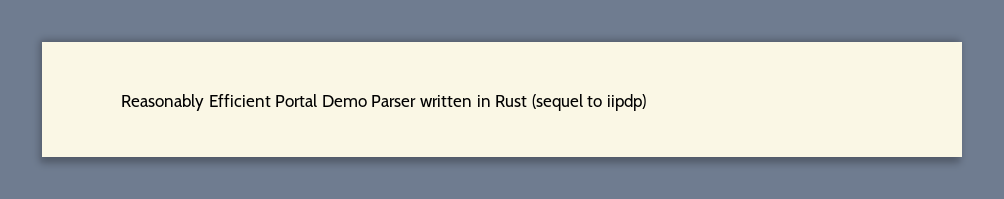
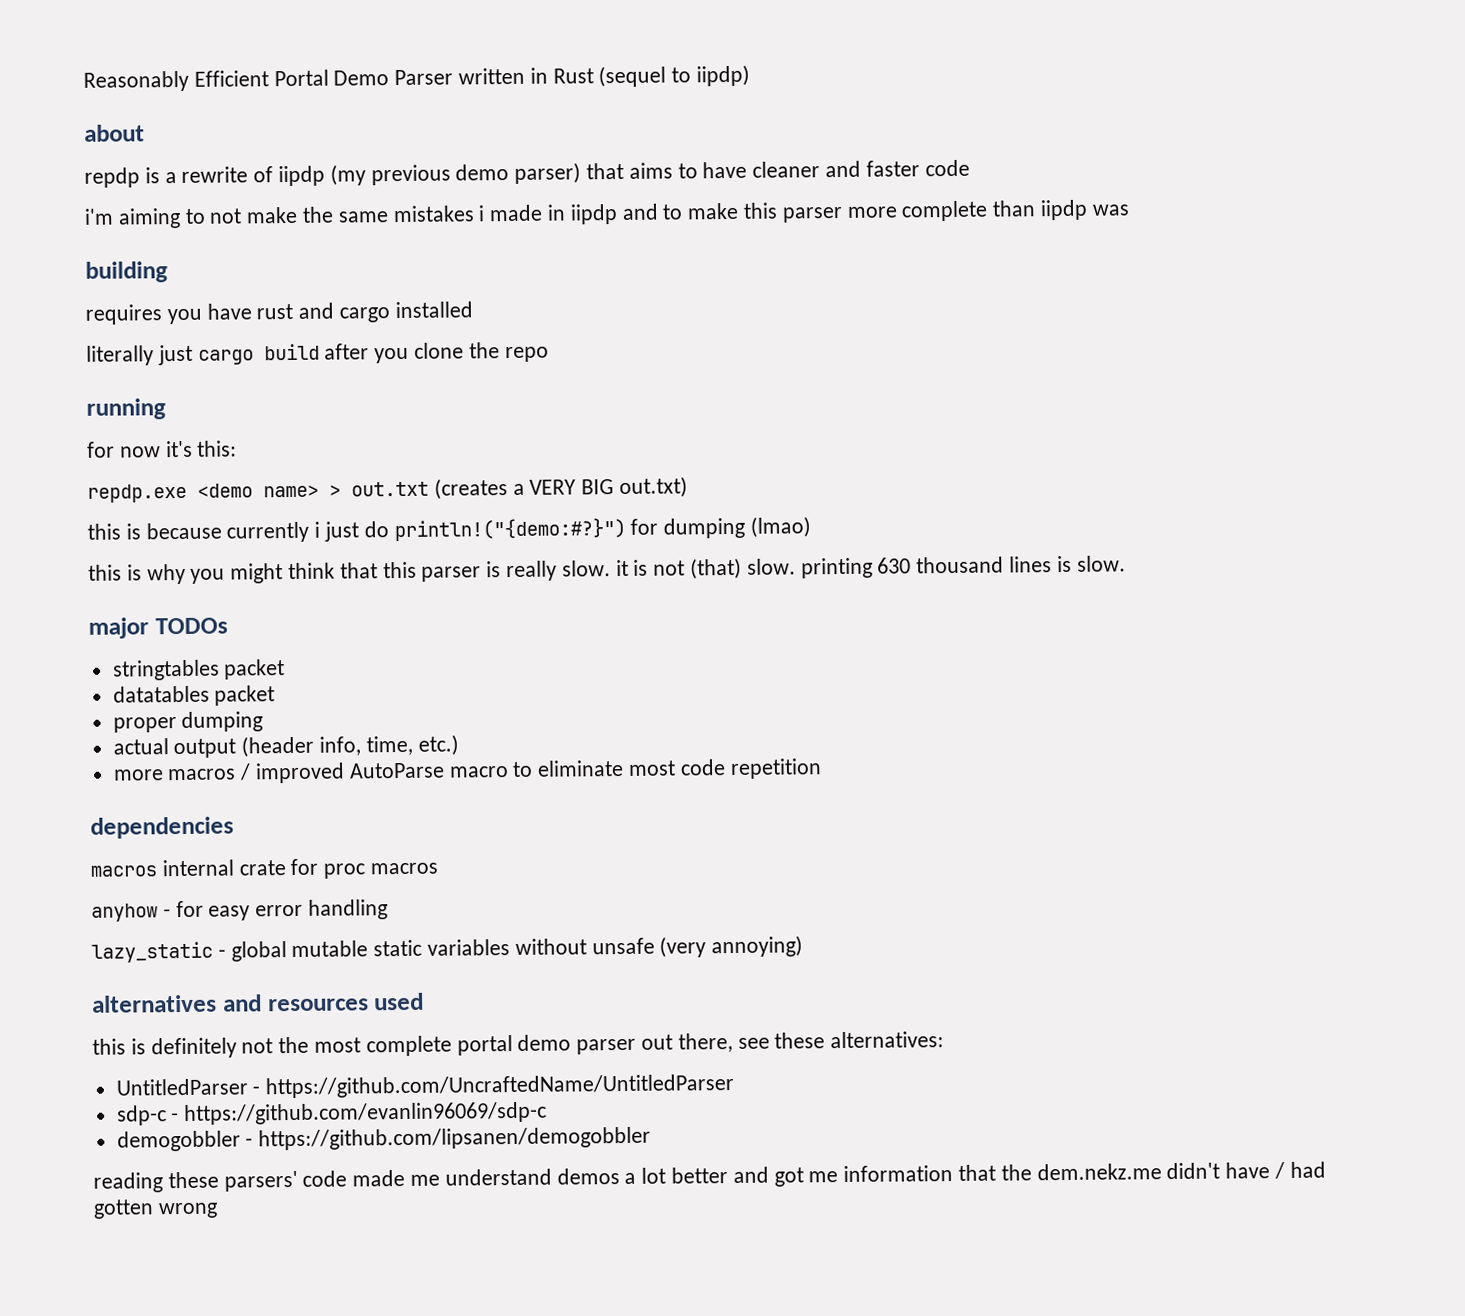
+ about
+ repdp is a rewrite of iipdp (my previous demo parser) that aims to have cleaner and faster code
+ i'm aiming to not make the same mistakes i made in iipdp and to make this parser more complete than iipdp was
+ building
+ requires you have rust and cargo installed
+ literally just cargo build after you clone the repo
+ running
+ for now it's this:
+ repdp.exe <demo name> > out.txt (creates a VERY BIG out.txt)
+ this is because currently i just do println!("{demo:#?}") for dumping (lmao)
+ this is why you might think that this parser is really slow. it is not (that) slow. printing 630 thousand lines is slow.
+ major TODOs
+ stringtables packet
+ datatables packet
+ proper dumping
+ actual output (header info, time, etc.)
+ more macros / improved AutoParse macro to eliminate most code repetition
+ dependencies
+ macros internal crate for proc macros
+ anyhow - for easy error handling
+ lazy_static - global mutable static variables without unsafe (very annoying)
+ alternatives and resources used
+ this is definitely not the most complete portal demo parser out there, see these alternatives:
+ UntitledParser - https://github.com/UncraftedName/UntitledParser
+ sdp-c - https://github.com/evanlin96069/sdp-c
+ demogobbler - https://github.com/lipsanen/demogobbler
+ reading these parsers' code made me understand demos a lot better and got me information that the dem.nekz.me didn't have / had gotten wrong

